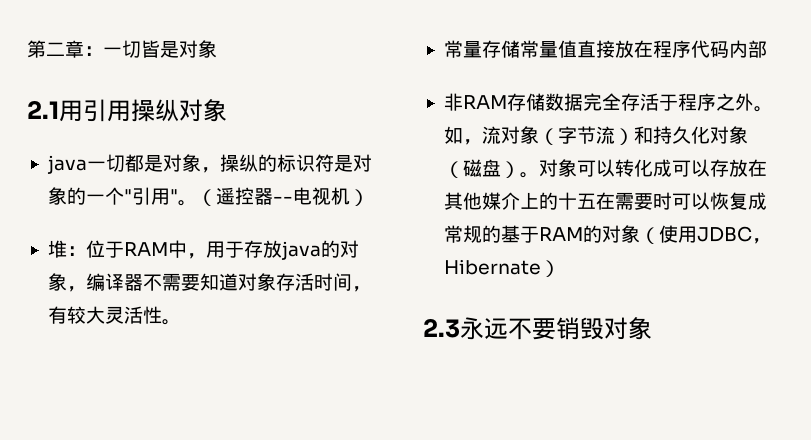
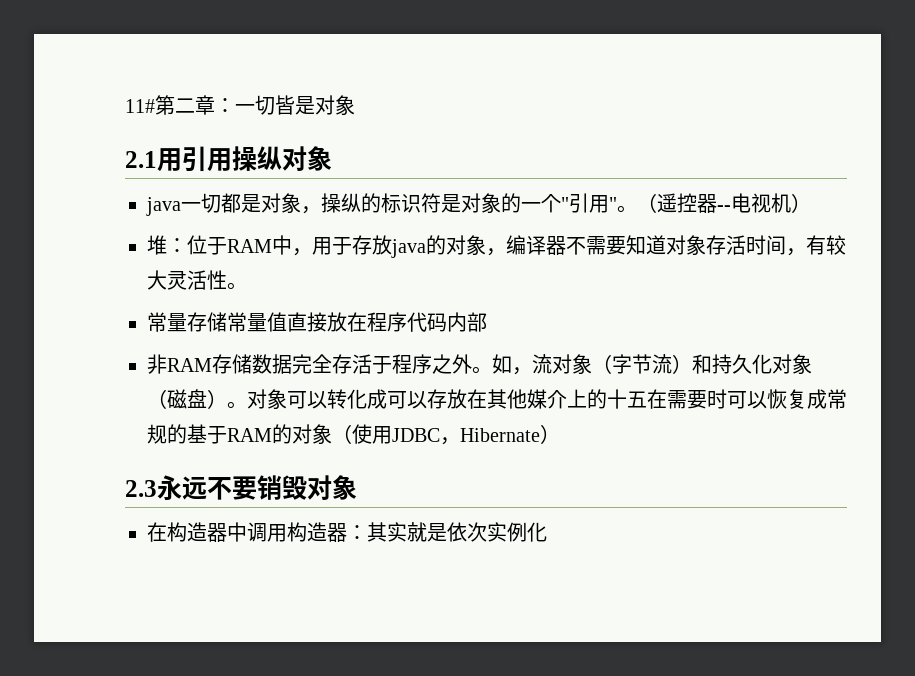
- 第二章：一切皆是对象
+ 11#第二章：一切皆是对象
+ 在构造器中调用构造器：其实就是依次实例化

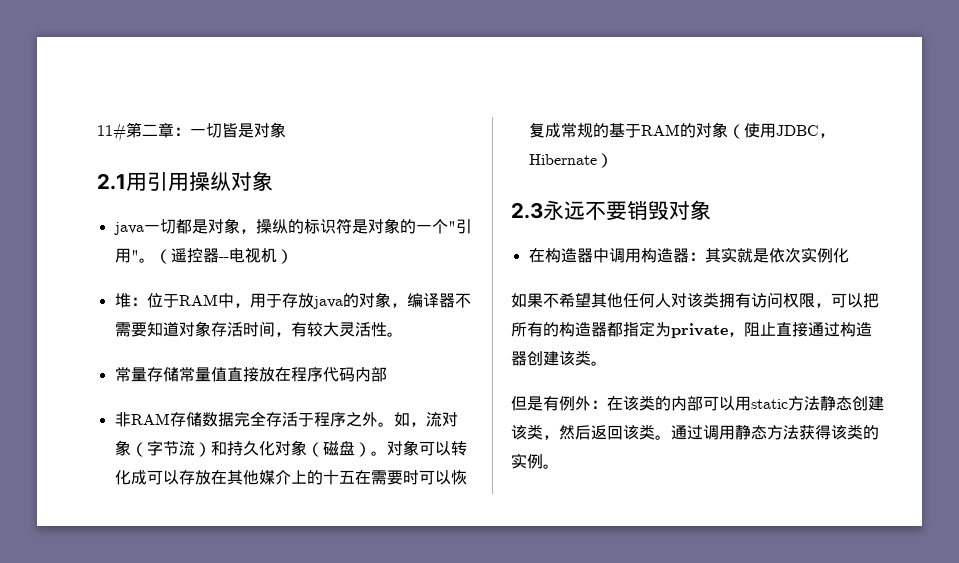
+ 如果不希望其他任何人对该类拥有访问权限，可以把所有的构造器都指定为private，阻止直接通过构造器创建该类。
+ 但是有例外：在该类的内部可以用static方法静态创建该类，然后返回该类。通过调用静态方法获得该类的实例。

